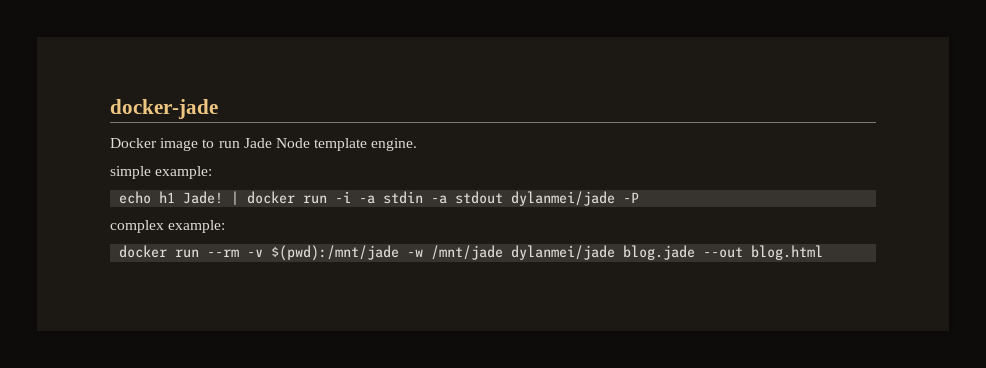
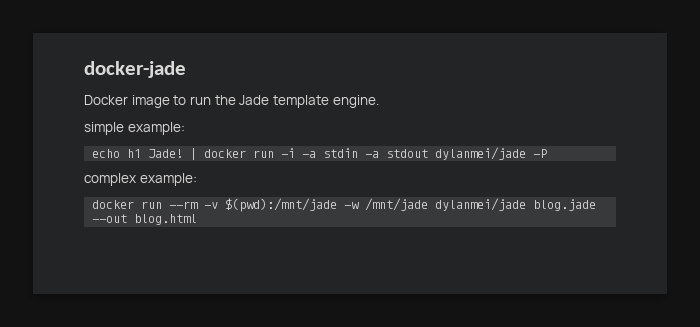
- Docker image to run Jade Node template engine.
+ Docker image to run the Jade template engine.

